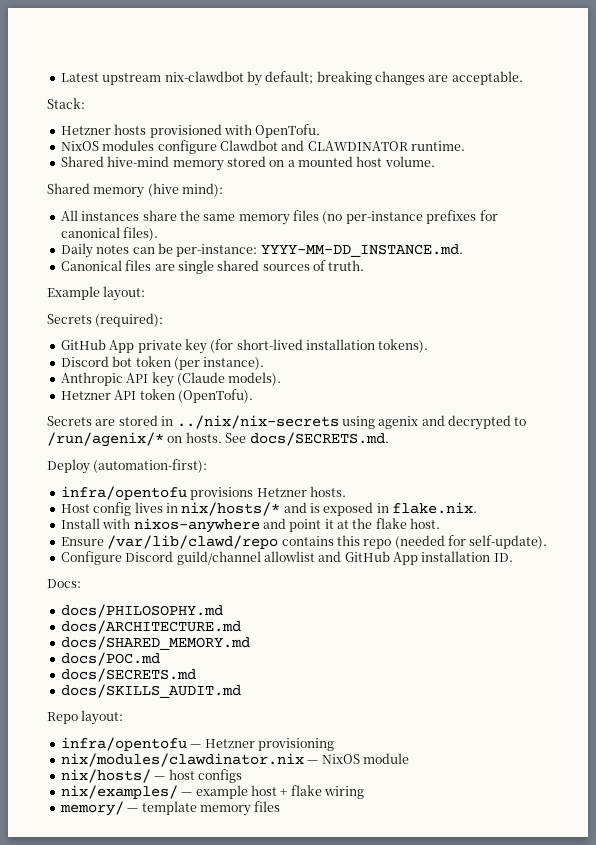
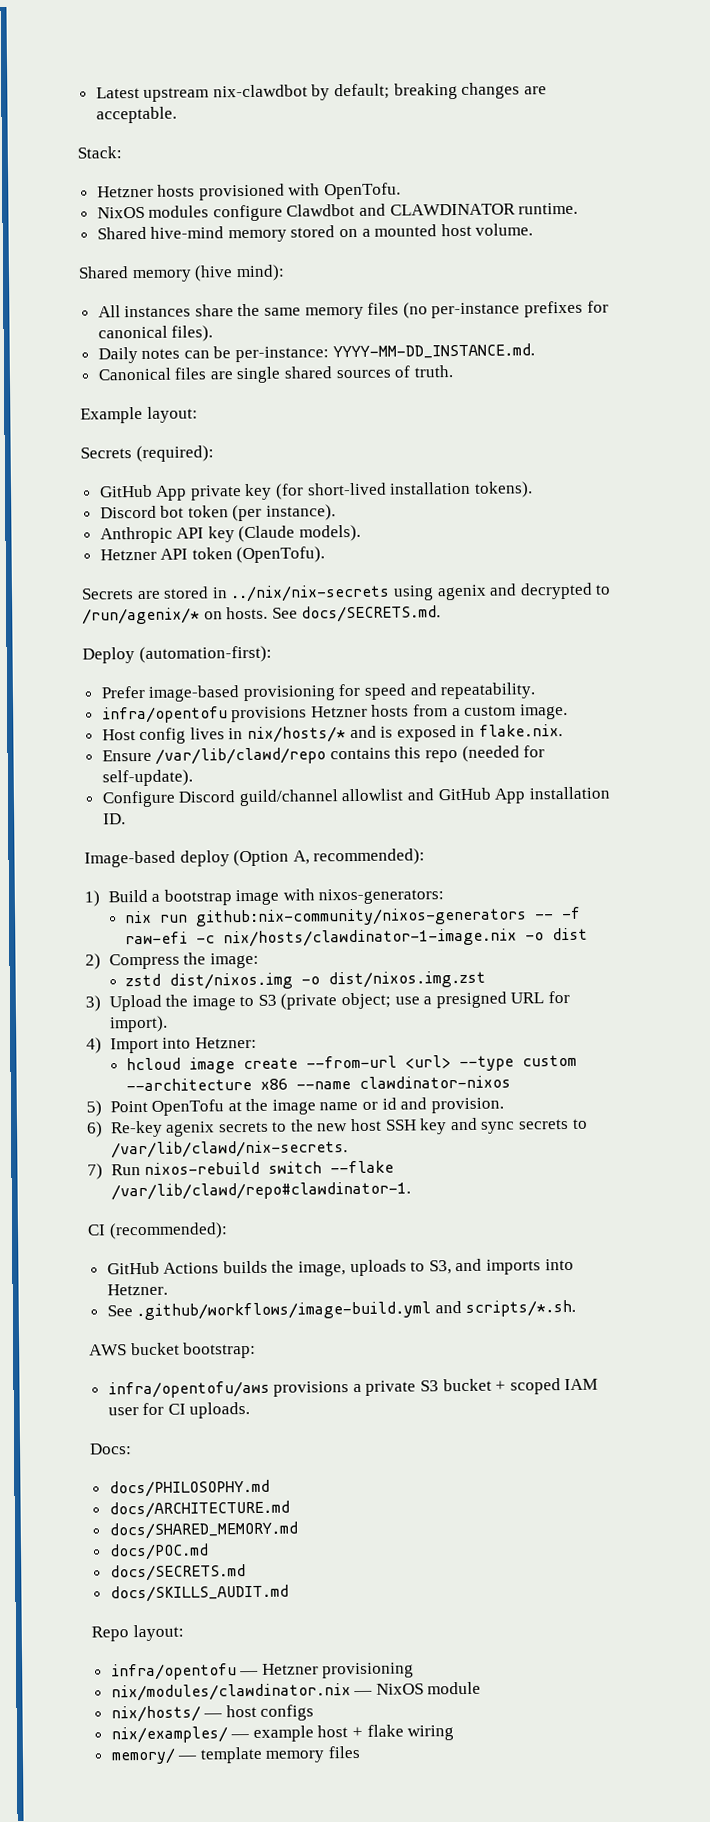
- infra/opentofu provisions Hetzner hosts.
+ Prefer image-based provisioning for speed and repeatability.
+ infra/opentofu provisions Hetzner hosts from a custom image.
- Install with nixos-anywhere and point it at the flake host.
+ Image-based deploy (Option A, recommended):
+ 1) Build a bootstrap image with nixos-generators:
+ nix run github:nix-community/nixos-generators -- -f raw-efi -c nix/hosts/clawdinator-1-image.nix -o dist
+ 2) Compress the image:
+ zstd dist/nixos.img -o dist/nixos.img.zst
+ 3) Upload the image to S3 (private object; use a presigned URL for import).
+ 4) Import into Hetzner:
+ hcloud image create --from-url <url> --type custom --architecture x86 --name clawdinator-nixos
+ 5) Point OpenTofu at the image name or id and provision.
+ 6) Re-key agenix secrets to the new host SSH key and sync secrets to /var/lib/clawd/nix-secrets.
+ 7) Run nixos-rebuild switch --flake /var/lib/clawd/repo#clawdinator-1.
+ CI (recommended):
+ GitHub Actions builds the image, uploads to S3, and imports into Hetzner.
+ See .github/workflows/image-build.yml and scripts/*.sh.
+ AWS bucket bootstrap:
+ infra/opentofu/aws provisions a private S3 bucket + scoped IAM user for CI uploads.

